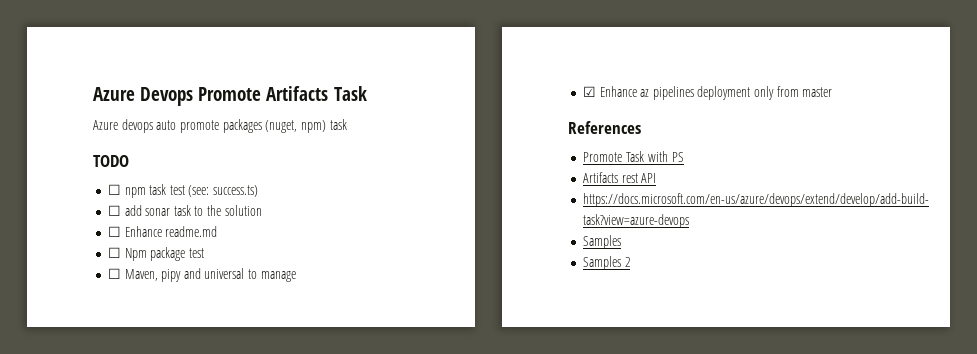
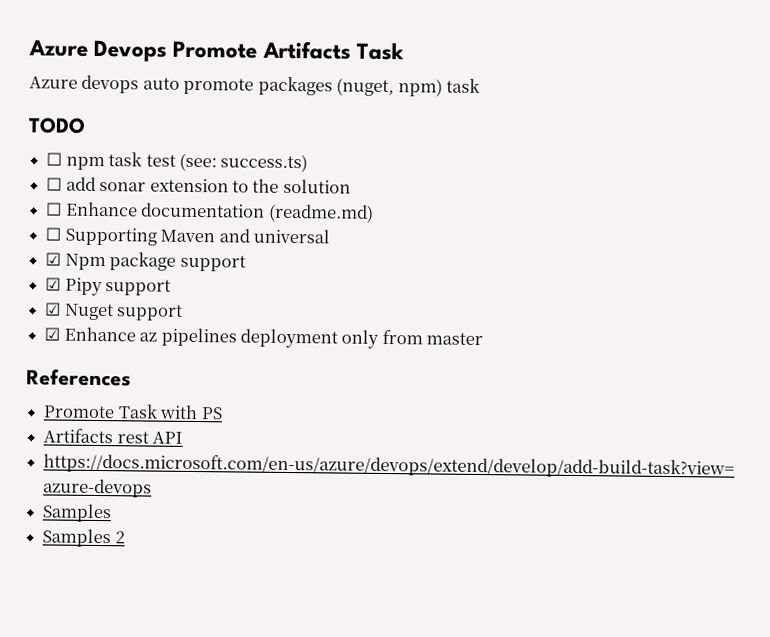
- ☐ add sonar task to the solution
+ ☐ add sonar extension to the solution
- ☐ Enhance readme.md
- ☐ Npm package test
- ☐ Maven, pipy and universal to manage
+ ☐ Enhance documentation (readme.md)
+ ☐ Supporting Maven and universal
+ ☑ Npm package support
+ ☑ Pipy support
+ ☑ Nuget support

